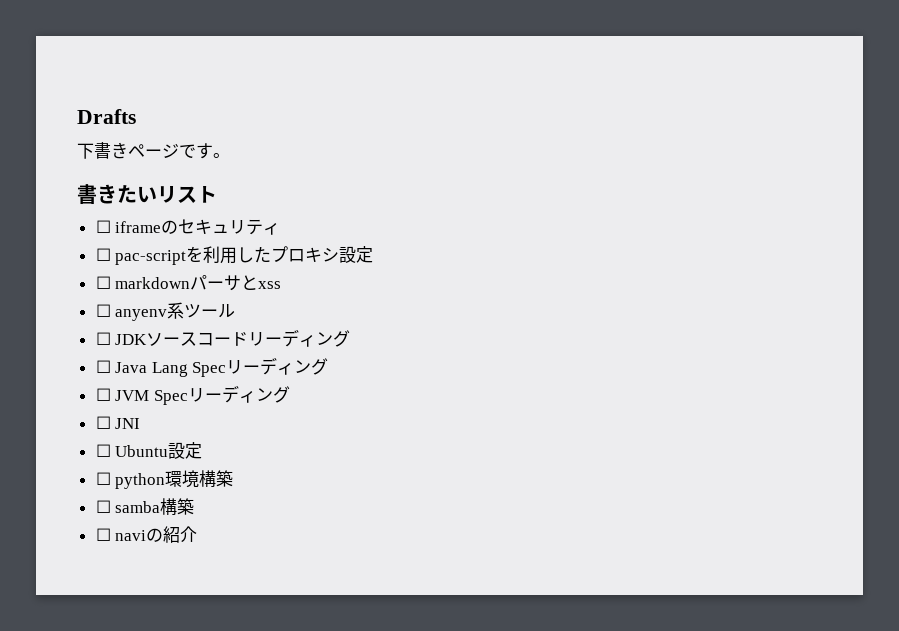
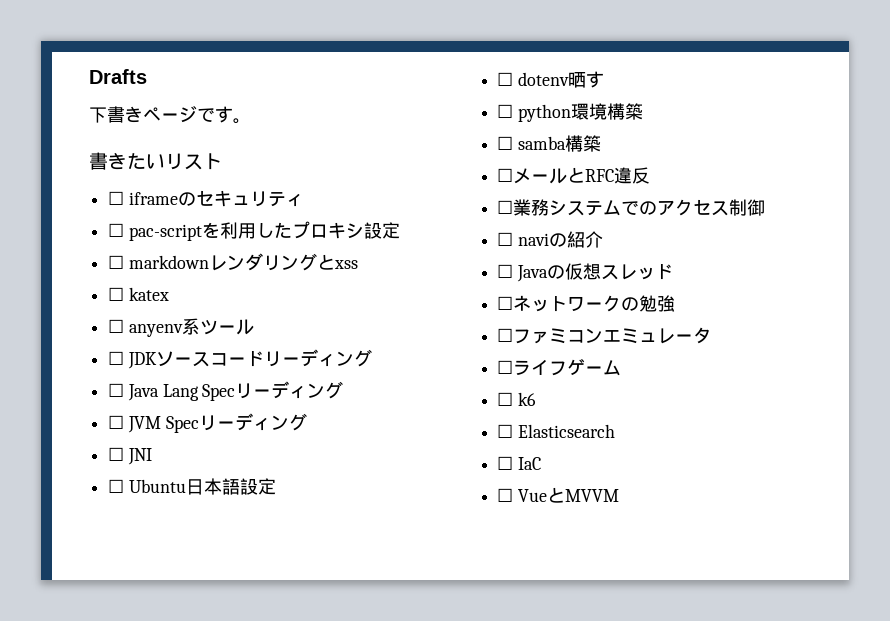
- ☐ markdownパーサとxss
+ ☐ markdownレンダリングとxss
+ ☐ katex
- ☐ Ubuntu設定
+ ☐ Ubuntu日本語設定
+ ☐ dotenv晒す
+ ☐メールとRFC違反
+ ☐業務システムでのアクセス制御
  ☐ naviの紹介
+ ☐ Javaの仮想スレッド
+ ☐ネットワークの勉強
+ ☐ファミコンエミュレータ
+ ☐ライフゲーム
+ ☐ k6
+ ☐ Elasticsearch
+ ☐ IaC
+ ☐ VueとMVVM

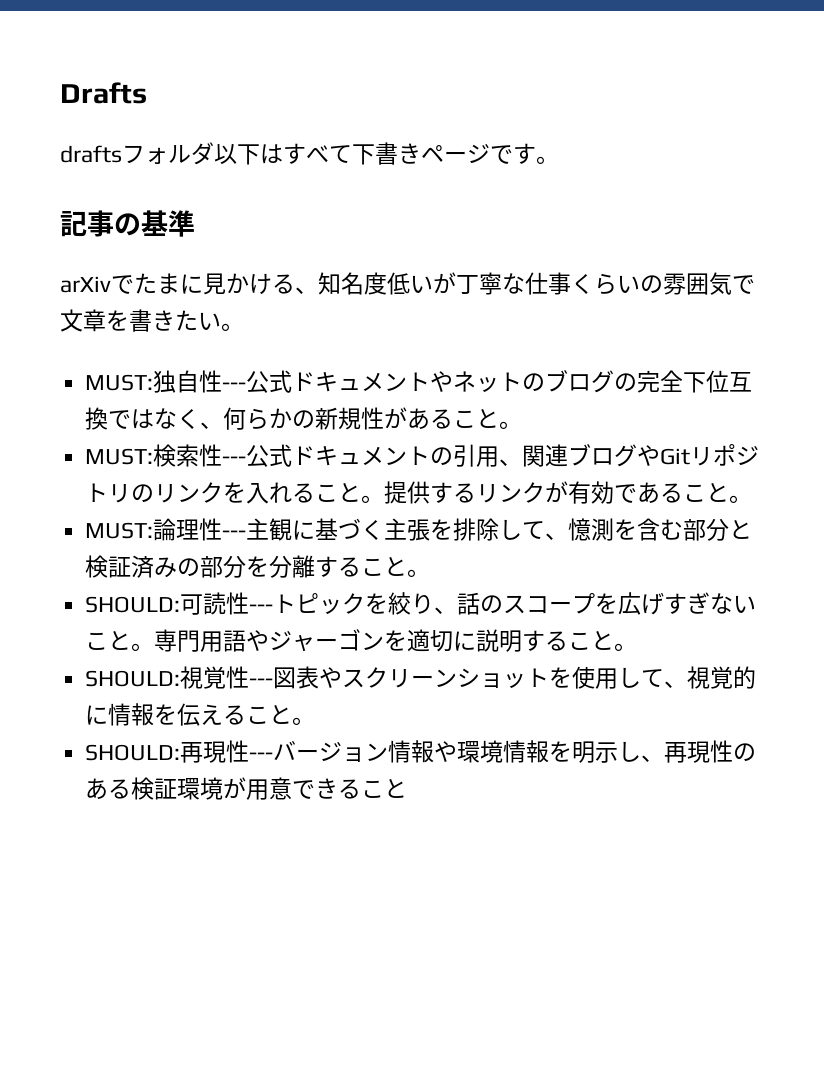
- 下書きページです。
+ draftsフォルダ以下はすべて下書きページです。
- 書きたいリスト
- ☐ iframeのセキュリティ
- ☐ pac-scriptを利用したプロキシ設定
- ☐ markdownレンダリングとxss
- ☐ katex
- ☐ anyenv系ツール
- ☐ JDKソースコードリーディング
- ☐ Java Lang Specリーディング
- ☐ JVM Specリーディング
- ☐ JNI
- ☐ Ubuntu日本語設定
- ☐ dotenv晒す
- ☐ python環境構築
- ☐ samba構築
- ☐メールとRFC違反
- ☐業務システムでのアクセス制御
- ☐ naviの紹介
- ☐ Javaの仮想スレッド
- ☐ネットワークの勉強
- ☐ファミコンエミュレータ
- ☐ライフゲーム
- ☐ k6
- ☐ Elasticsearch
- ☐ IaC
- ☐ VueとMVVM
+ 記事の基準
+ arXivでたまに見かける、知名度低いが丁寧な仕事くらいの雰囲気で文章を書きたい。
+ MUST:独自性---公式ドキュメントやネットのブログの完全下位互換ではなく、何らかの新規性があること。
+ MUST:検索性---公式ドキュメントの引用、関連ブログやGitリポジトリのリンクを入れること。提供するリンクが有効であること。
+ MUST:論理性---主観に基づく主張を排除して、憶測を含む部分と検証済みの部分を分離すること。
+ SHOULD:可読性---トピックを絞り、話のスコープを広げすぎないこと。専門用語やジャーゴンを適切に説明すること。
+ SHOULD:視覚性---図表やスクリーンショットを使用して、視覚的に情報を伝えること。
+ SHOULD:再現性---バージョン情報や環境情報を明示し、再現性のある検証環境が用意できること

